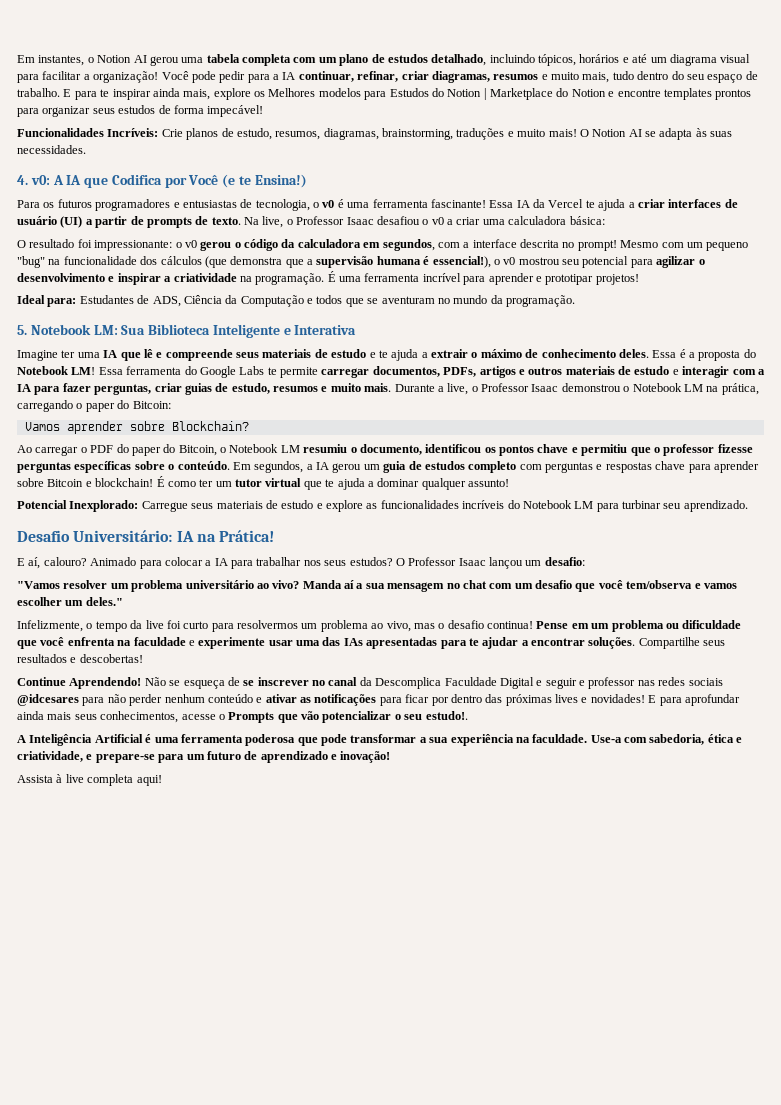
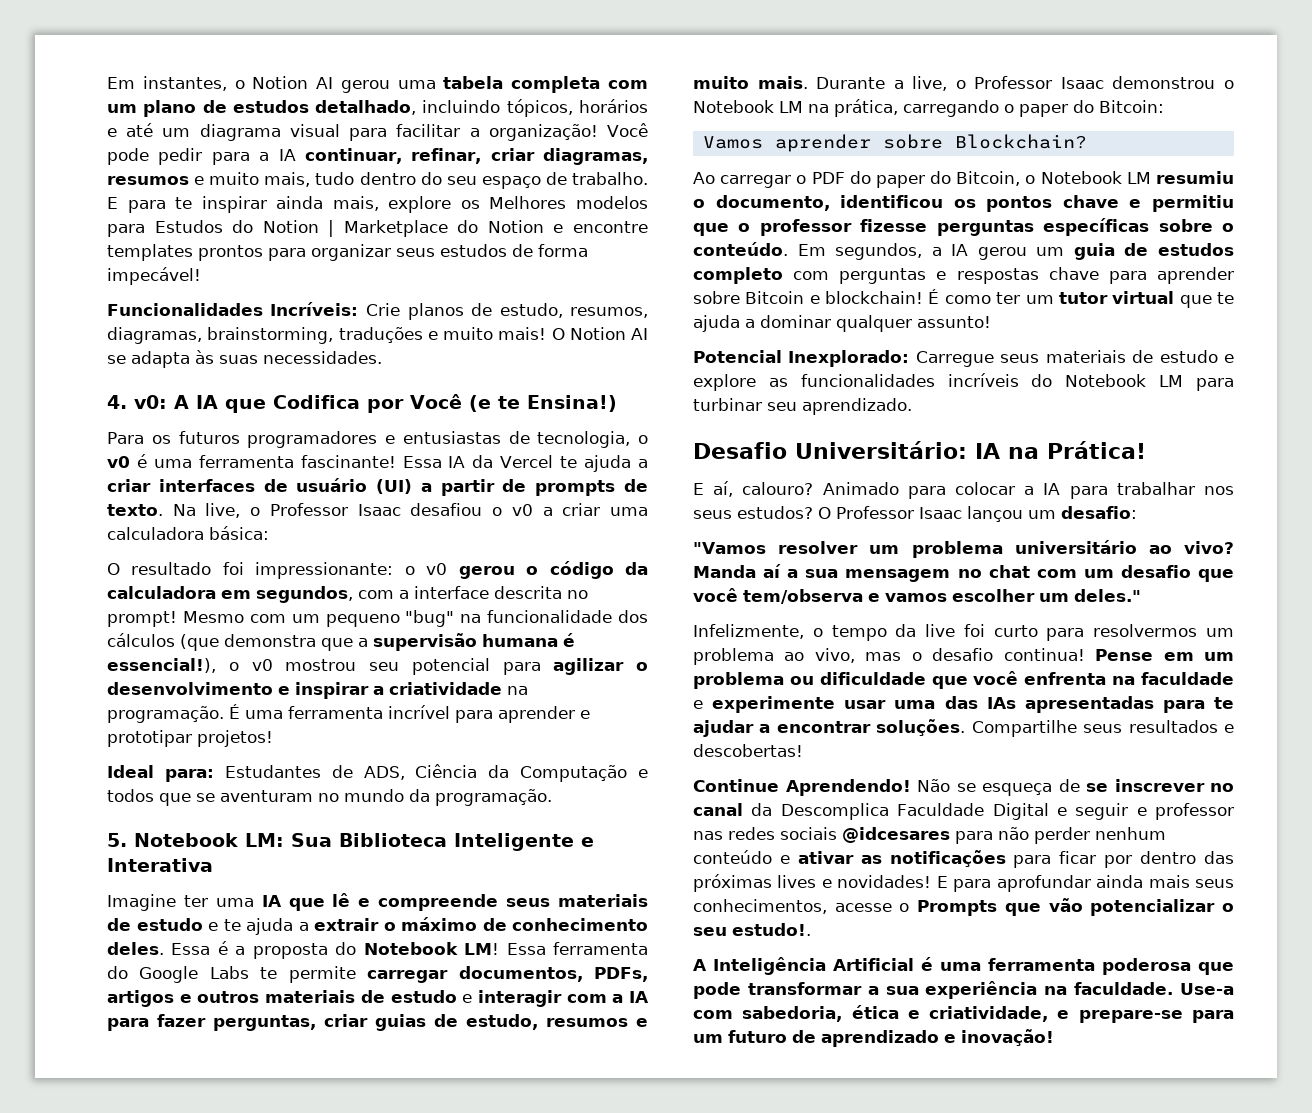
- Assista à live completa aqui!

